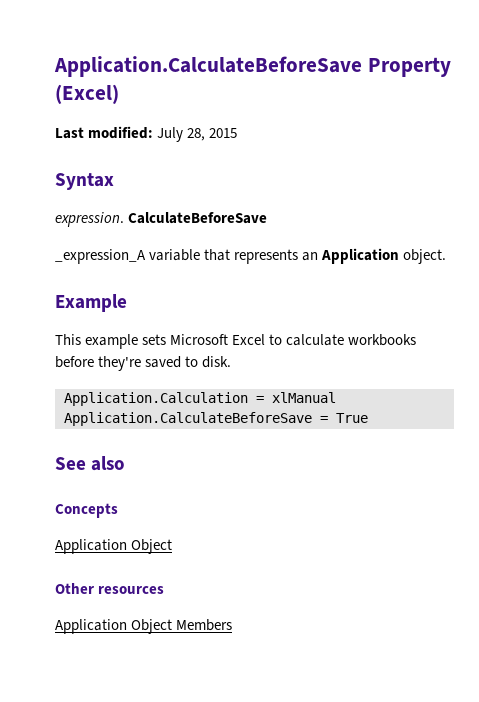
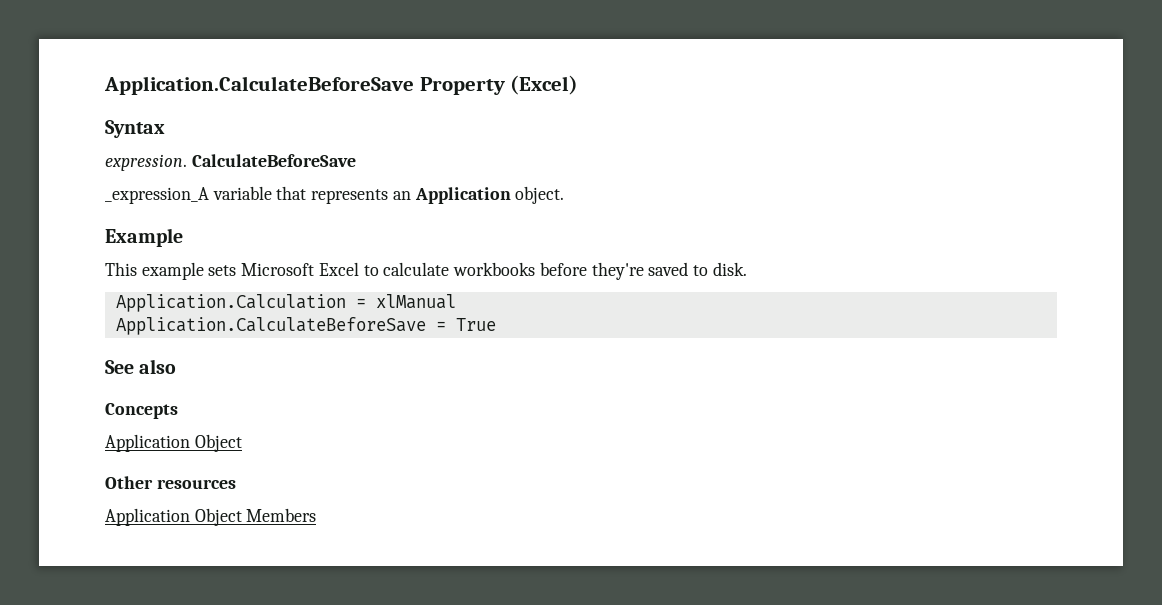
- Last modified: July 28, 2015

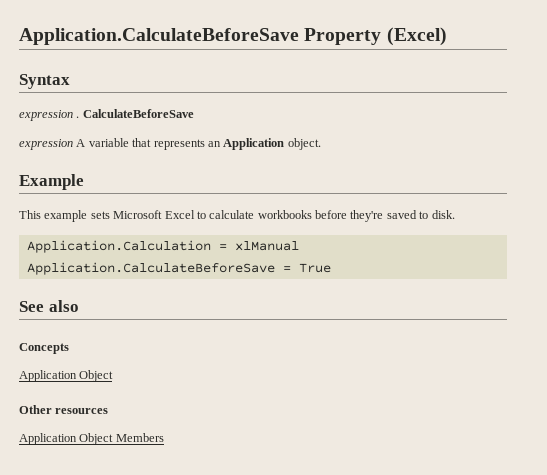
- expression.
+ expression .
- _expression_A variable that represents an Application object.
+ expression A variable that represents an Application object.

